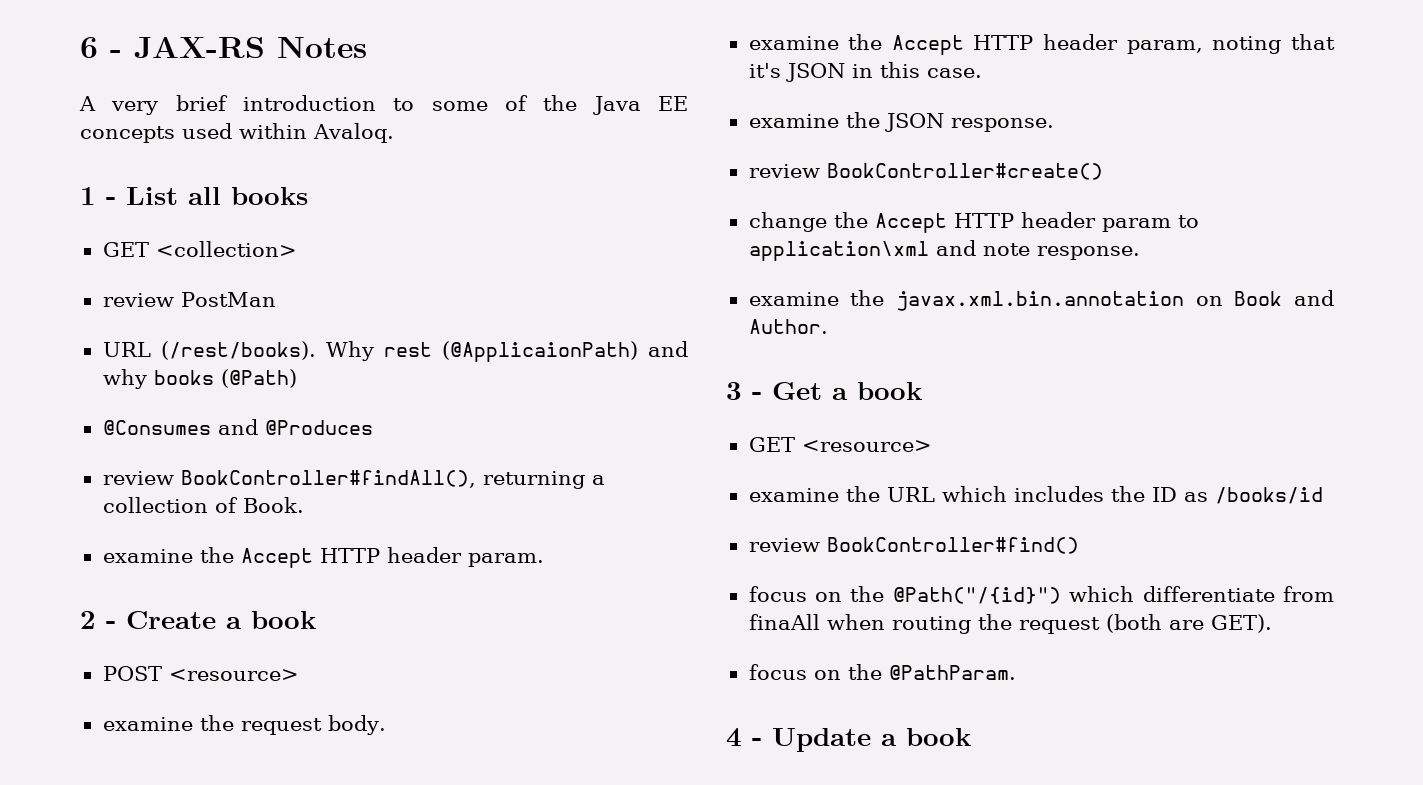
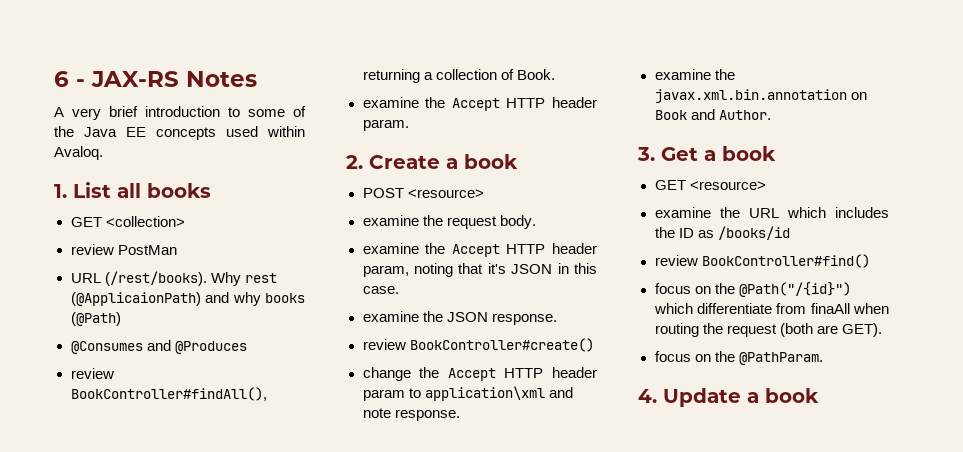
- 1 - List all books
+ 1. List all books
- 2 - Create a book
+ 2. Create a book
- 3 - Get a book
+ 3. Get a book
- 4 - Update a book
+ 4. Update a book

